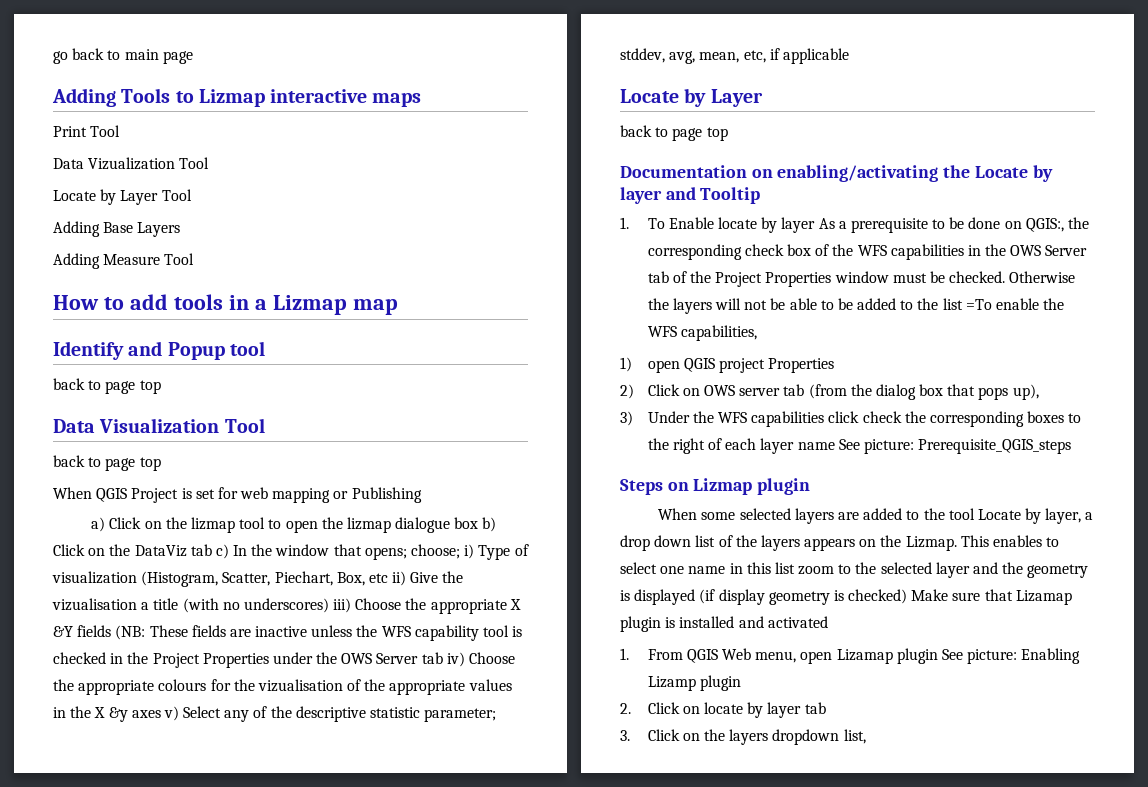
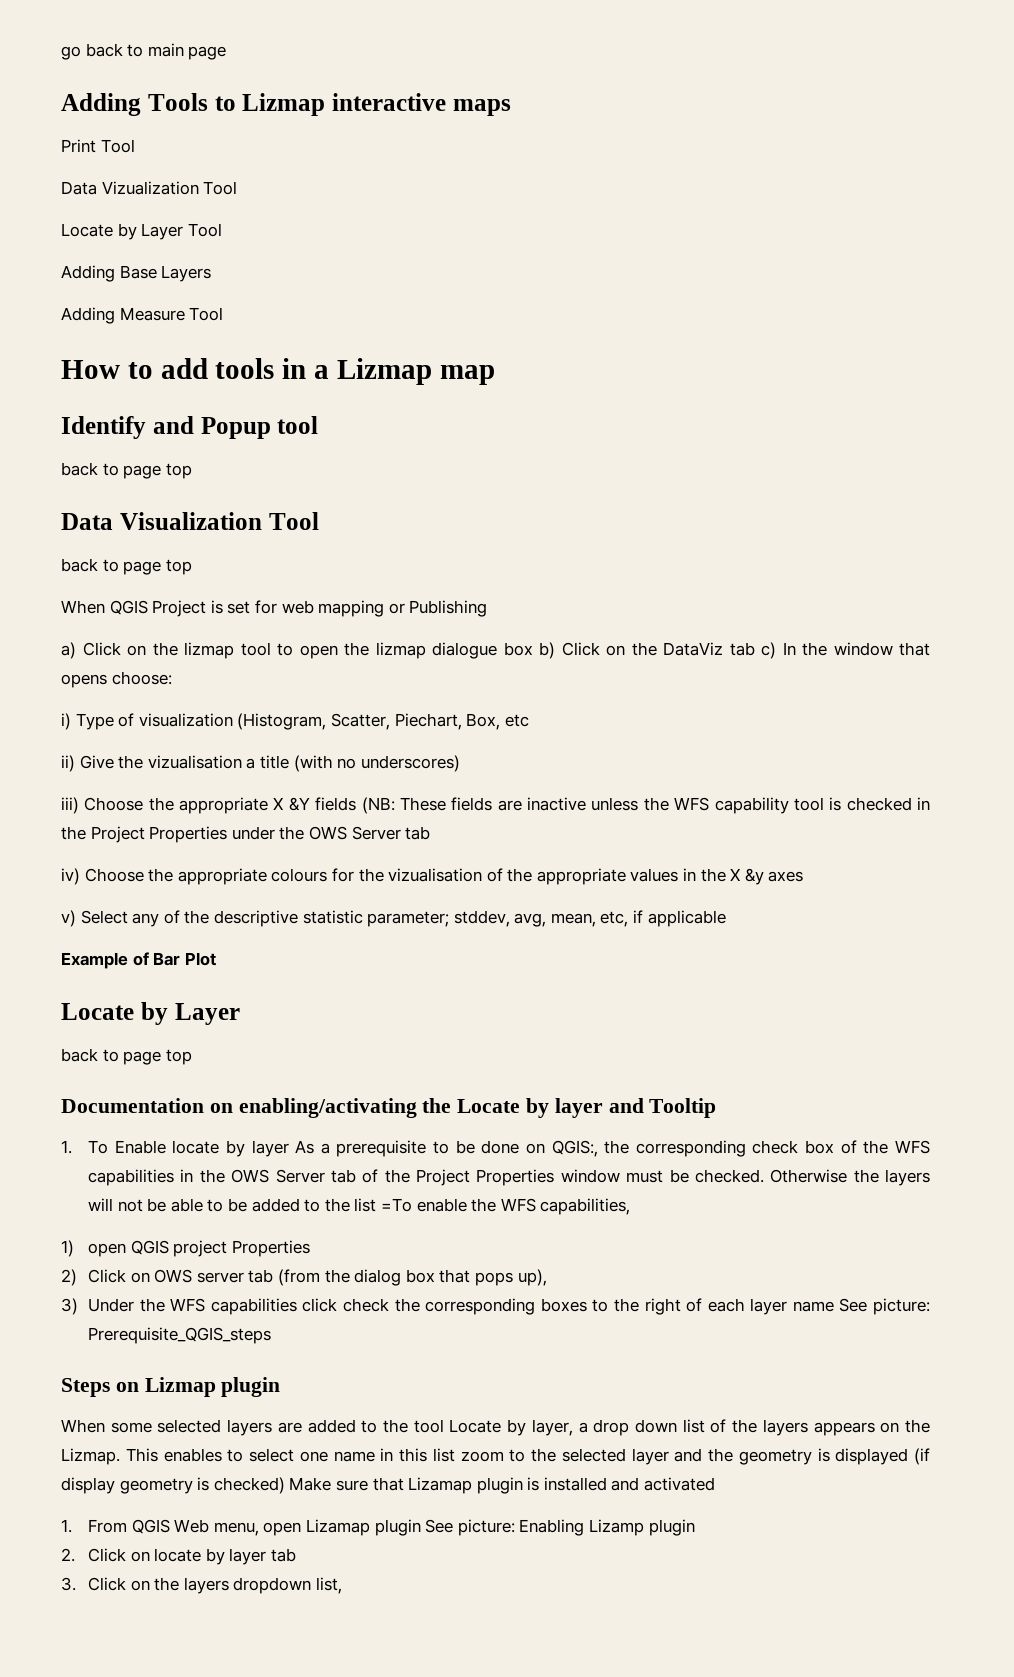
- a) Click on the lizmap tool to open the lizmap dialogue box b) Click on the DataViz tab c) In the window that opens; choose; i) Type of visualization (Histogram, Scatter, Piechart, Box, etc ii) Give the vizualisation a title (with no underscores) iii) Choose the appropriate X &Y fields (NB:
+ a) Click on the lizmap tool to open the lizmap dialogue box b) Click on the DataViz tab c) In the window that opens choose:
+ i) Type of visualization (Histogram, Scatter, Piechart, Box, etc
+ ii) Give the vizualisation a title (with no underscores)
+ iii) Choose the appropriate X &Y fields (NB:
- These fields are inactive unless the WFS capability tool is checked in the Project Properties under the OWS Server tab iv) Choose the appropriate colours for the vizualisation of the appropriate values in the X &y axes v) Select any of the descriptive statistic parameter;
+ These fields are inactive unless the WFS capability tool is checked in the Project Properties under the OWS Server tab
+ iv) Choose the appropriate colours for the vizualisation of the appropriate values in the X &y axes
+ v) Select any of the descriptive statistic parameter;
+ Example of Bar Plot

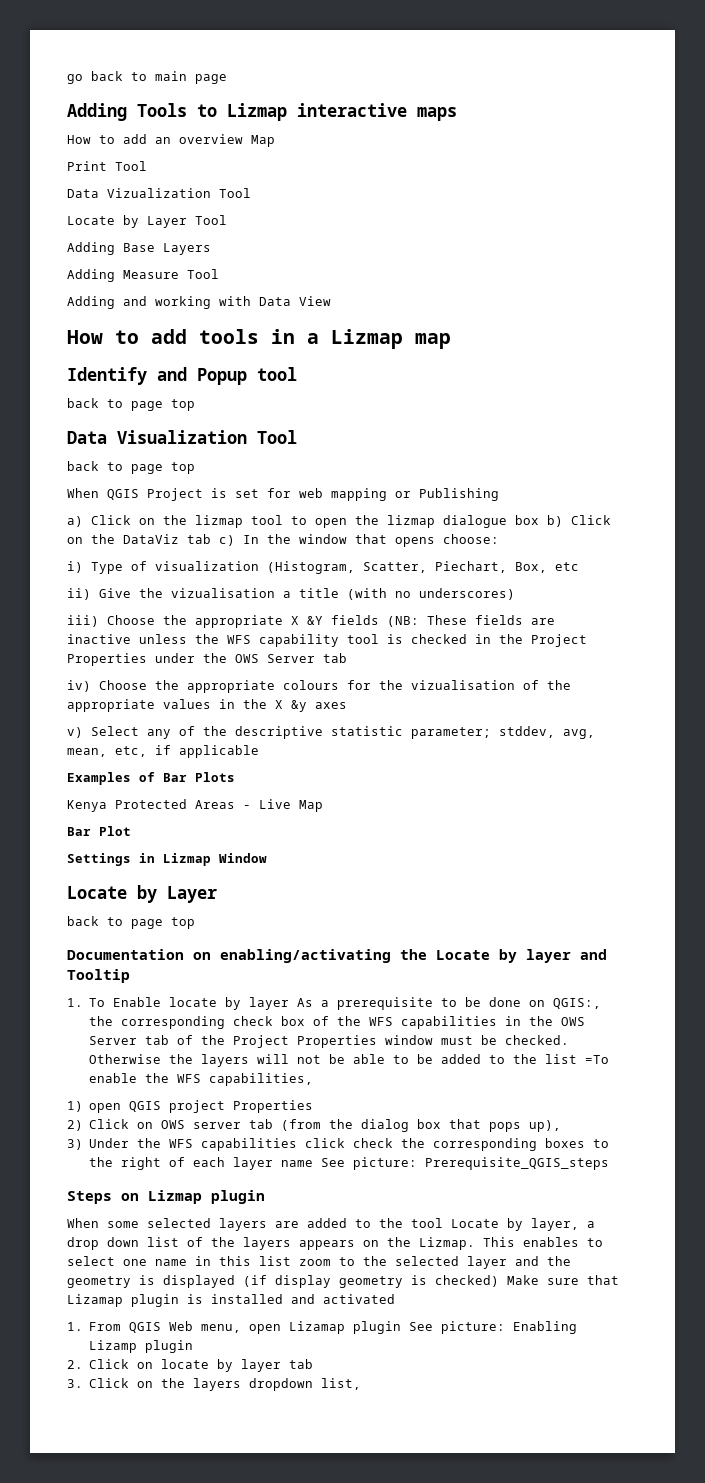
+ How to add an overview Map
+ Adding and working with Data View
- Example of Bar Plot
+ Examples of Bar Plots
+ Kenya Protected Areas - Live Map
+ Bar Plot
+ Settings in Lizmap Window

